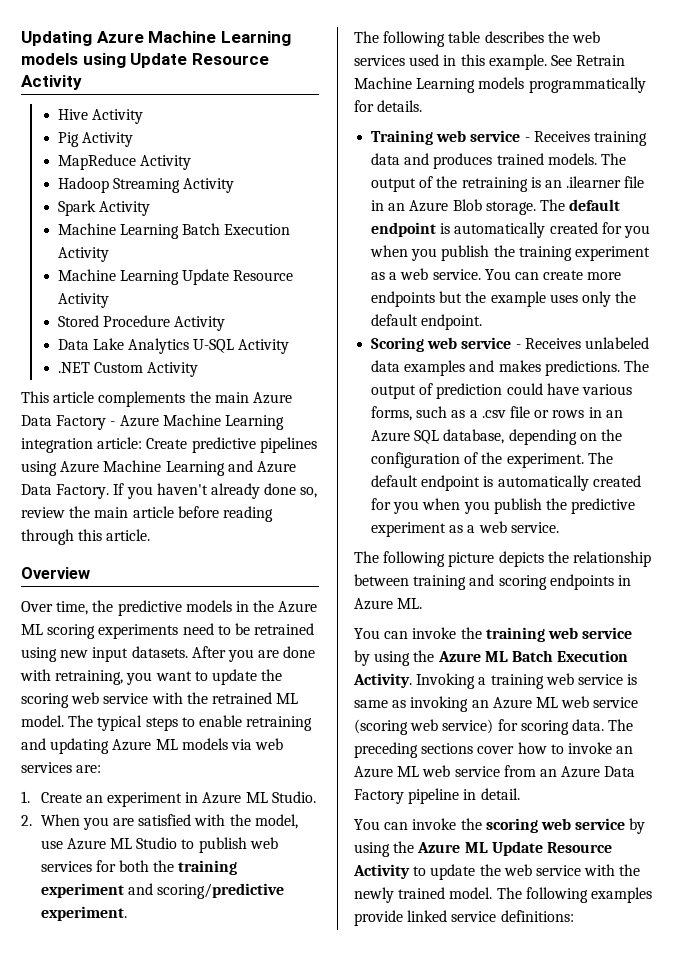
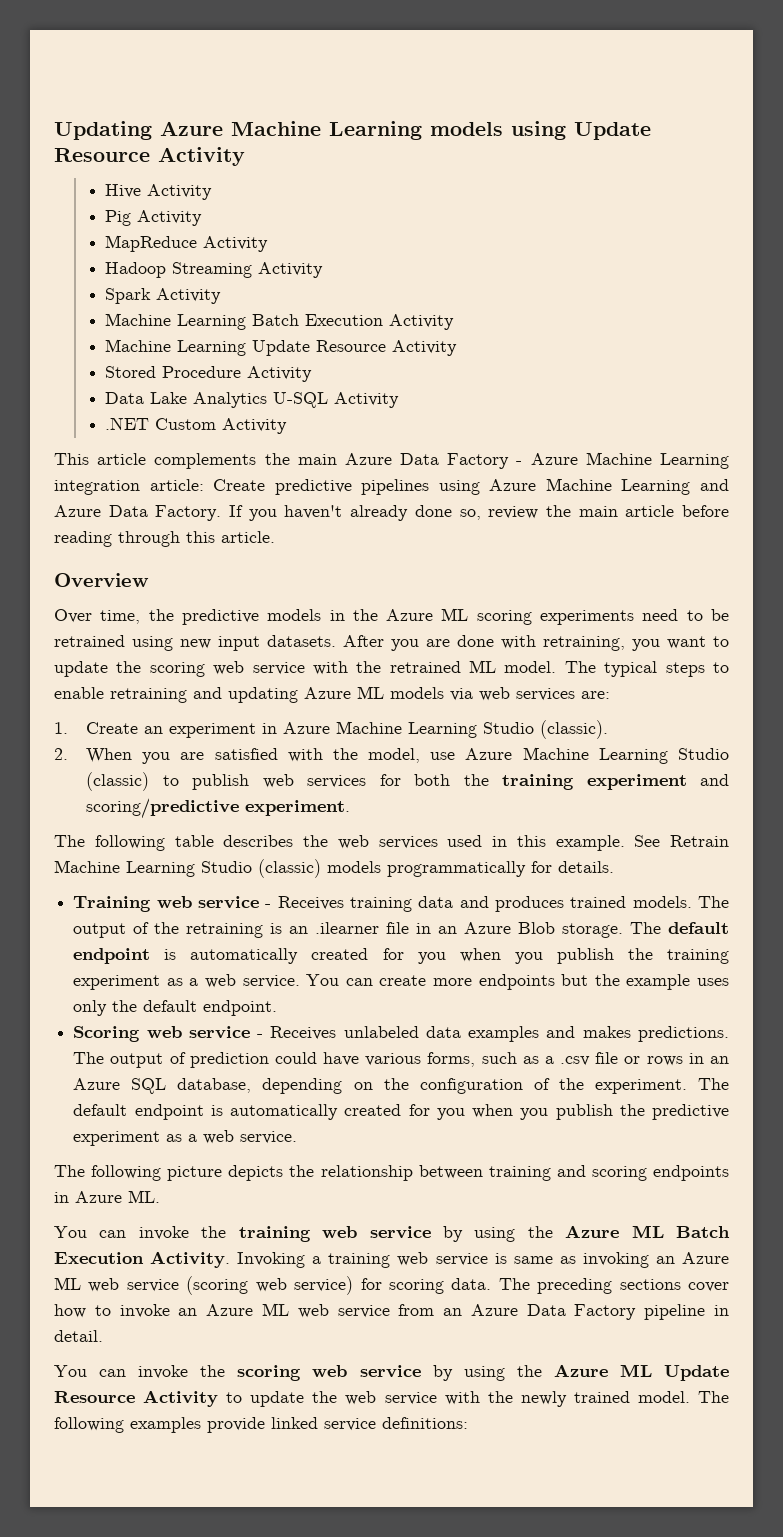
- 1. Create an experiment in Azure ML Studio.
+ 1. Create an experiment in Azure Machine Learning Studio (classic).
- 2. When you are satisfied with the model, use Azure ML Studio to publish web services for both the training experiment and scoring/predictive experiment.
+ 2. When you are satisfied with the model, use Azure Machine Learning Studio (classic) to publish web services for both the training experiment and scoring/predictive experiment.
- See Retrain Machine Learning models programmatically for details.
+ See Retrain Machine Learning Studio (classic) models programmatically for details.

